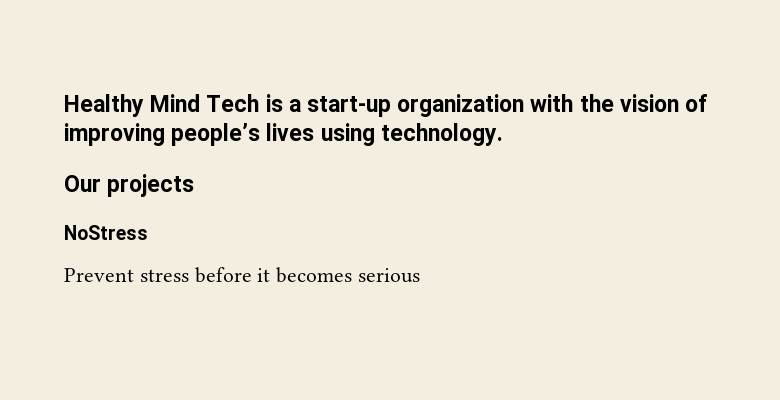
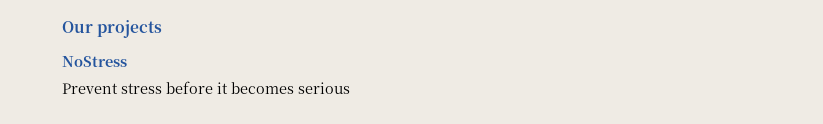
- Healthy Mind Tech is a start-up organization with the vision of improving people’s lives using technology.

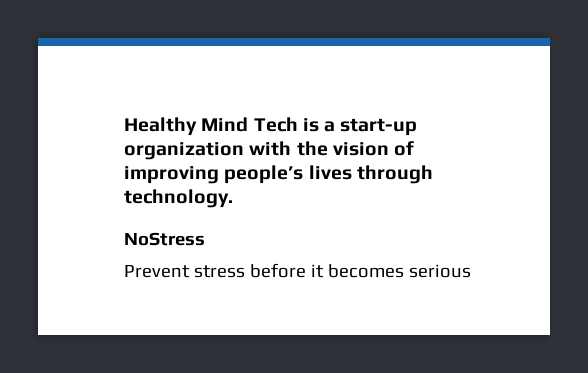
- Our projects
+ Healthy Mind Tech is a start-up organization with the vision of improving people’s lives through technology.

